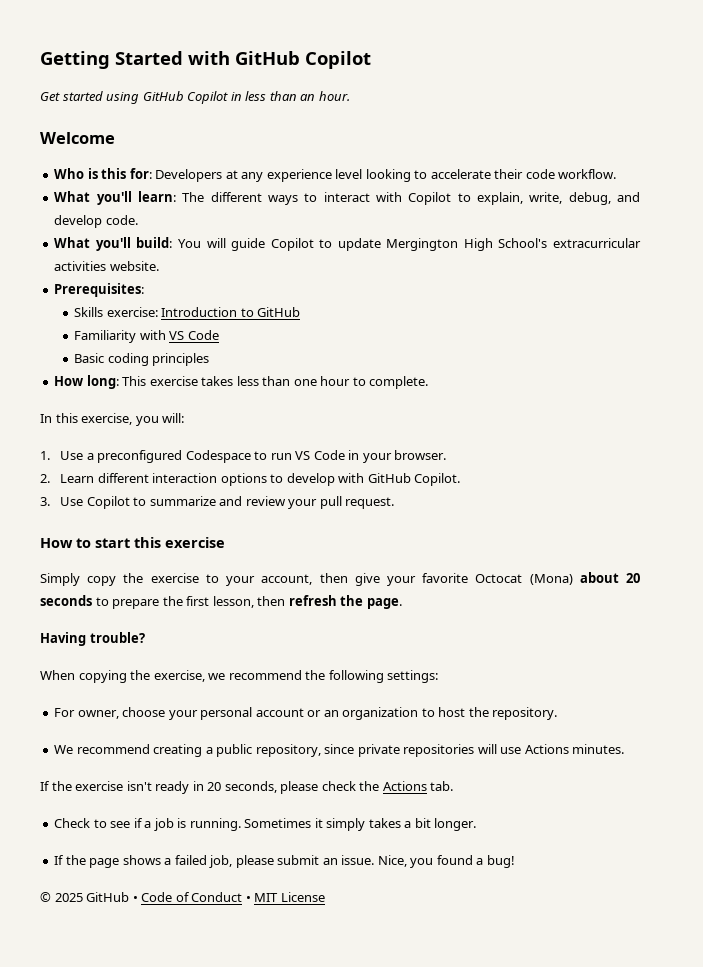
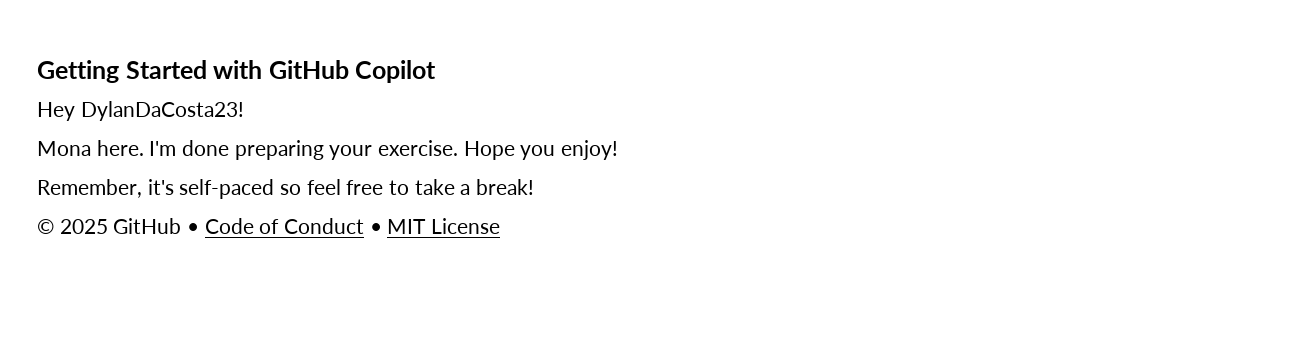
- Get started using GitHub Copilot in less than an hour.
- Welcome
- Who is this for: Developers at any experience level looking to accelerate their code workflow.
- What you'll learn: The different ways to interact with Copilot to explain, write, debug, and develop code.
- What you'll build: You will guide Copilot to update Mergington High School's extracurricular activities website.
- Prerequisites:
- Skills exercise: Introduction to GitHub
- Familiarity with VS Code
- Basic coding principles
- How long: This exercise takes less than one hour to complete.
- In this exercise, you will:
- 1. Use a preconfigured Codespace to run VS Code in your browser.
- 2. Learn different interaction options to develop with GitHub Copilot.
- 3. Use Copilot to summarize and review your pull request.
- How to start this exercise
- Simply copy the exercise to your account, then give your favorite Octocat (Mona) about 20 seconds to prepare the first lesson, then refresh the page.
- Having trouble?
- When copying the exercise, we recommend the following settings:
- For owner, choose your personal account or an organization to host the repository.
- We recommend creating a public repository, since private repositories will use Actions minutes.
- If the exercise isn't ready in 20 seconds, please check the Actions tab.
- Check to see if a job is running. Sometimes it simply takes a bit longer.
- If the page shows a failed job, please submit an issue. Nice, you found a bug!
+ Hey DylanDaCosta23!
+ Mona here. I'm done preparing your exercise. Hope you enjoy!
+ Remember, it's self-paced so feel free to take a break!

